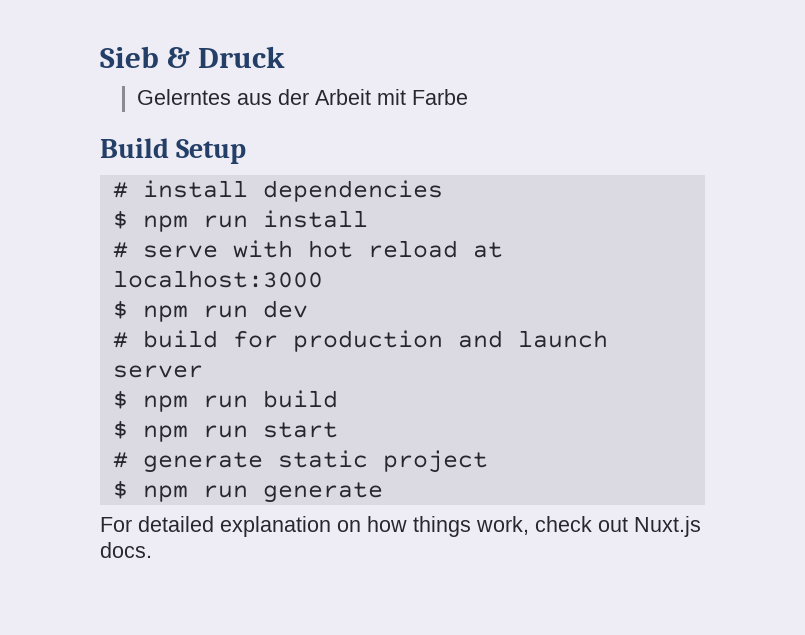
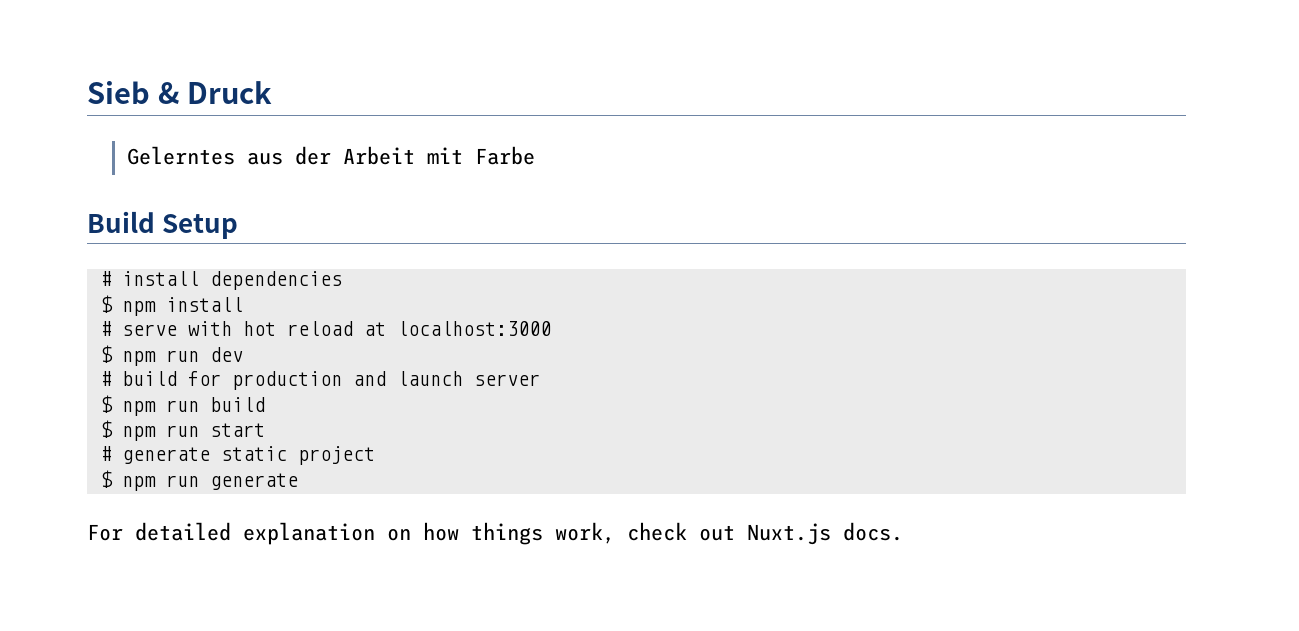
- $ npm run install
+ $ npm install

